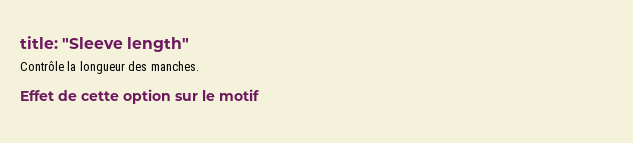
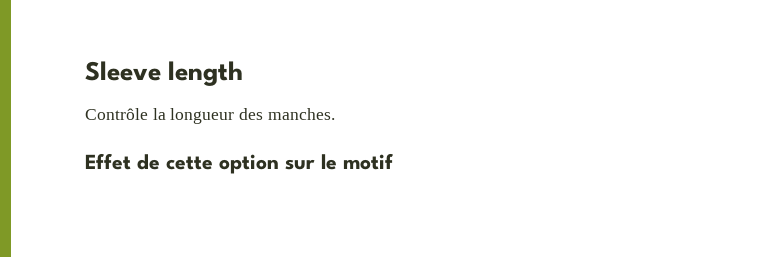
- title: "Sleeve length"
+ Sleeve length

